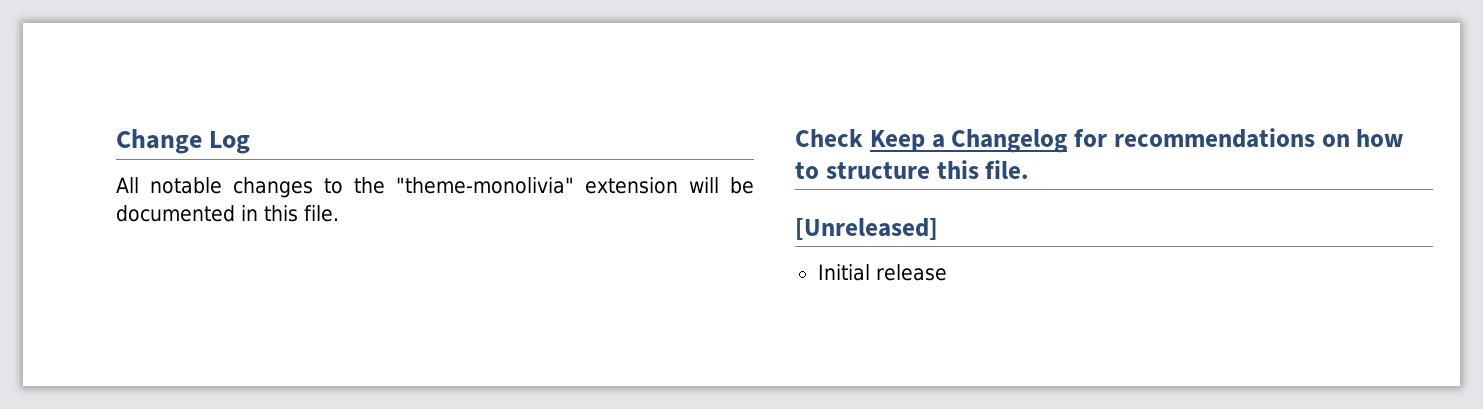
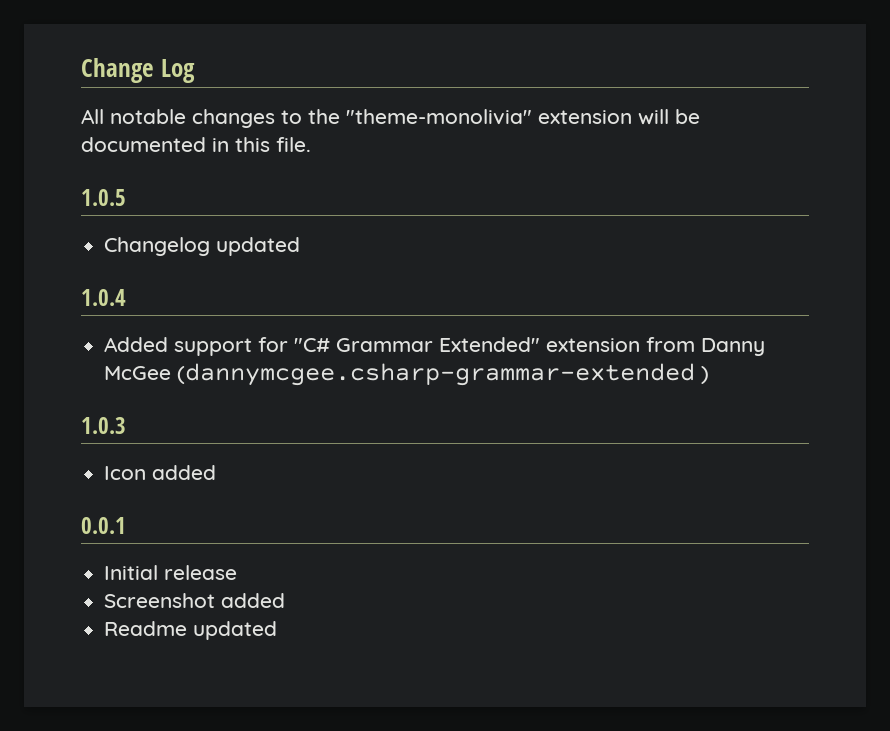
- Check Keep a Changelog for recommendations on how to structure this file.
- [Unreleased]
+ 1.0.5
+ Changelog updated
+ 1.0.4
+ Added support for "C# Grammar Extended" extension from Danny McGee (dannymcgee.csharp-grammar-extended )
+ 1.0.3
+ Icon added
+ 0.0.1
  Initial release
+ Screenshot added
+ Readme updated

